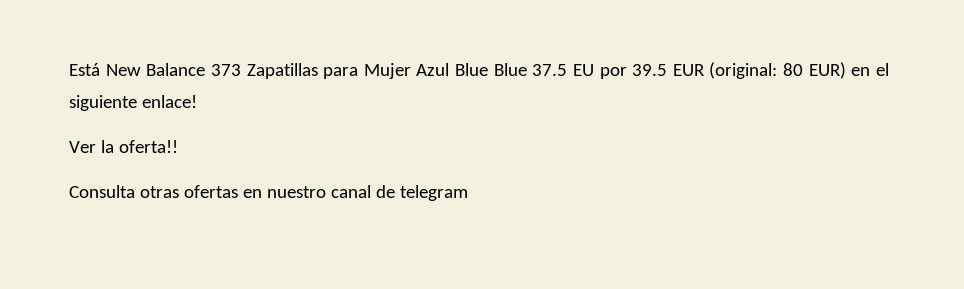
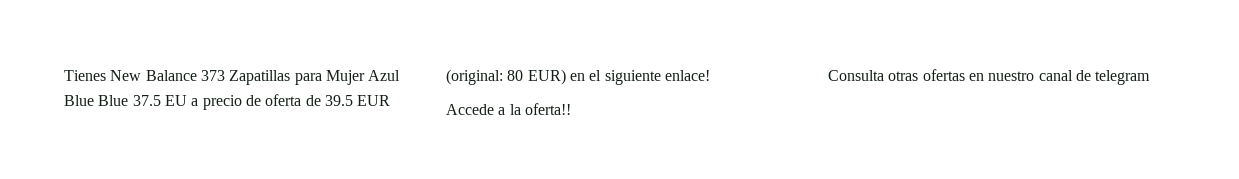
- Está New Balance 373 Zapatillas para Mujer Azul Blue Blue 37.5 EU por 39.5 EUR (original: 80 EUR) en el siguiente enlace!
+ Tienes New Balance 373 Zapatillas para Mujer Azul Blue Blue 37.5 EU a precio de oferta de 39.5 EUR (original: 80 EUR) en el siguiente enlace!
- Ver la oferta!!
+ Accede a la oferta!!

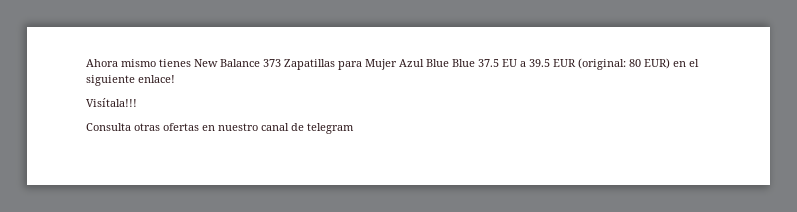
- Tienes New Balance 373 Zapatillas para Mujer Azul Blue Blue 37.5 EU a precio de oferta de 39.5 EUR (original: 80 EUR) en el siguiente enlace!
+ Ahora mismo tienes New Balance 373 Zapatillas para Mujer Azul Blue Blue 37.5 EU a 39.5 EUR (original: 80 EUR) en el siguiente enlace!
- Accede a la oferta!!
+ Visítala!!!

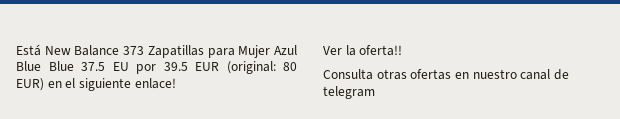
- Ahora mismo tienes New Balance 373 Zapatillas para Mujer Azul Blue Blue 37.5 EU a 39.5 EUR (original: 80 EUR) en el siguiente enlace!
+ Está New Balance 373 Zapatillas para Mujer Azul Blue Blue 37.5 EU por 39.5 EUR (original: 80 EUR) en el siguiente enlace!
- Visítala!!!
+ Ver la oferta!!

